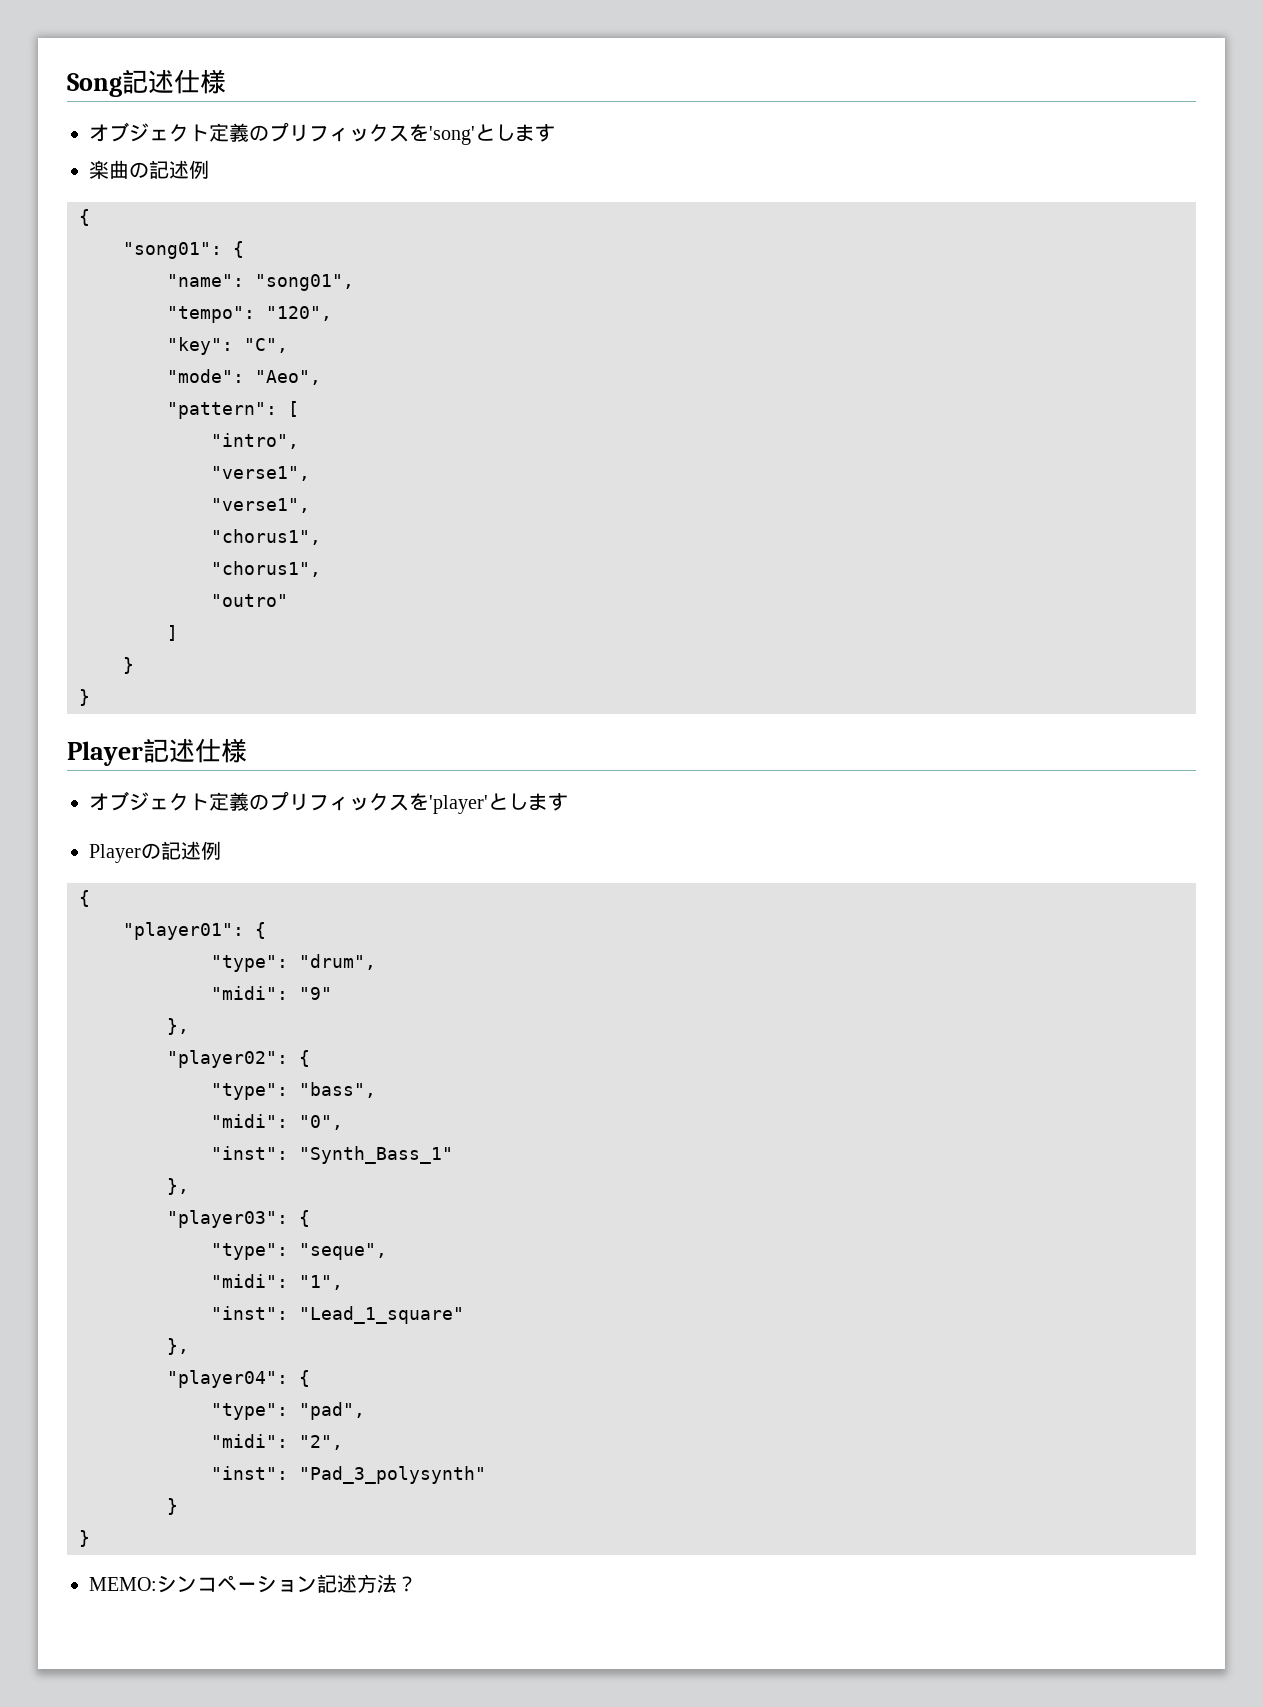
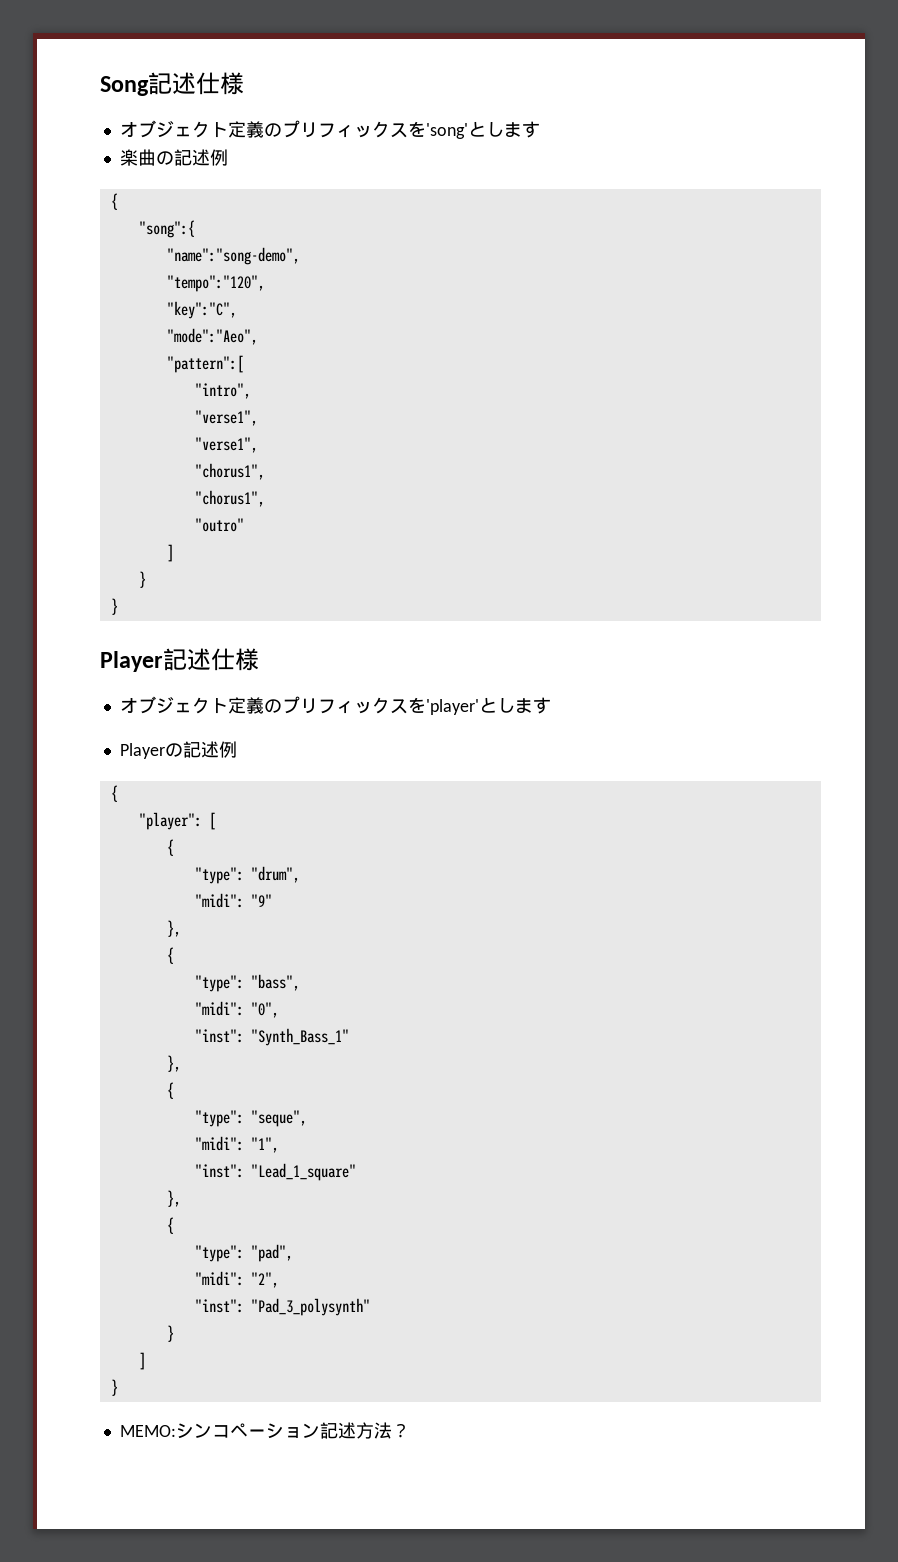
- "song01": {
- "name": "song01",
- "tempo": "120",
- "key": "C",
- "mode": "Aeo",
- "pattern": [
+ "song":{
+ "name":"song-demo",
+ "tempo":"120",
+ "key":"C",
+ "mode":"Aeo",
+ "pattern":[
- "player01": {
+ "player": [
+ {
  "midi": "9"
  },
- "player02": {
+ {
  "inst": "Synth_Bass_1"
  },
- "player03": {
+ {
  "inst": "Lead_1_square"
  },
- "player04": {
+ {
  "inst": "Pad_3_polysynth"
  }
+ ]

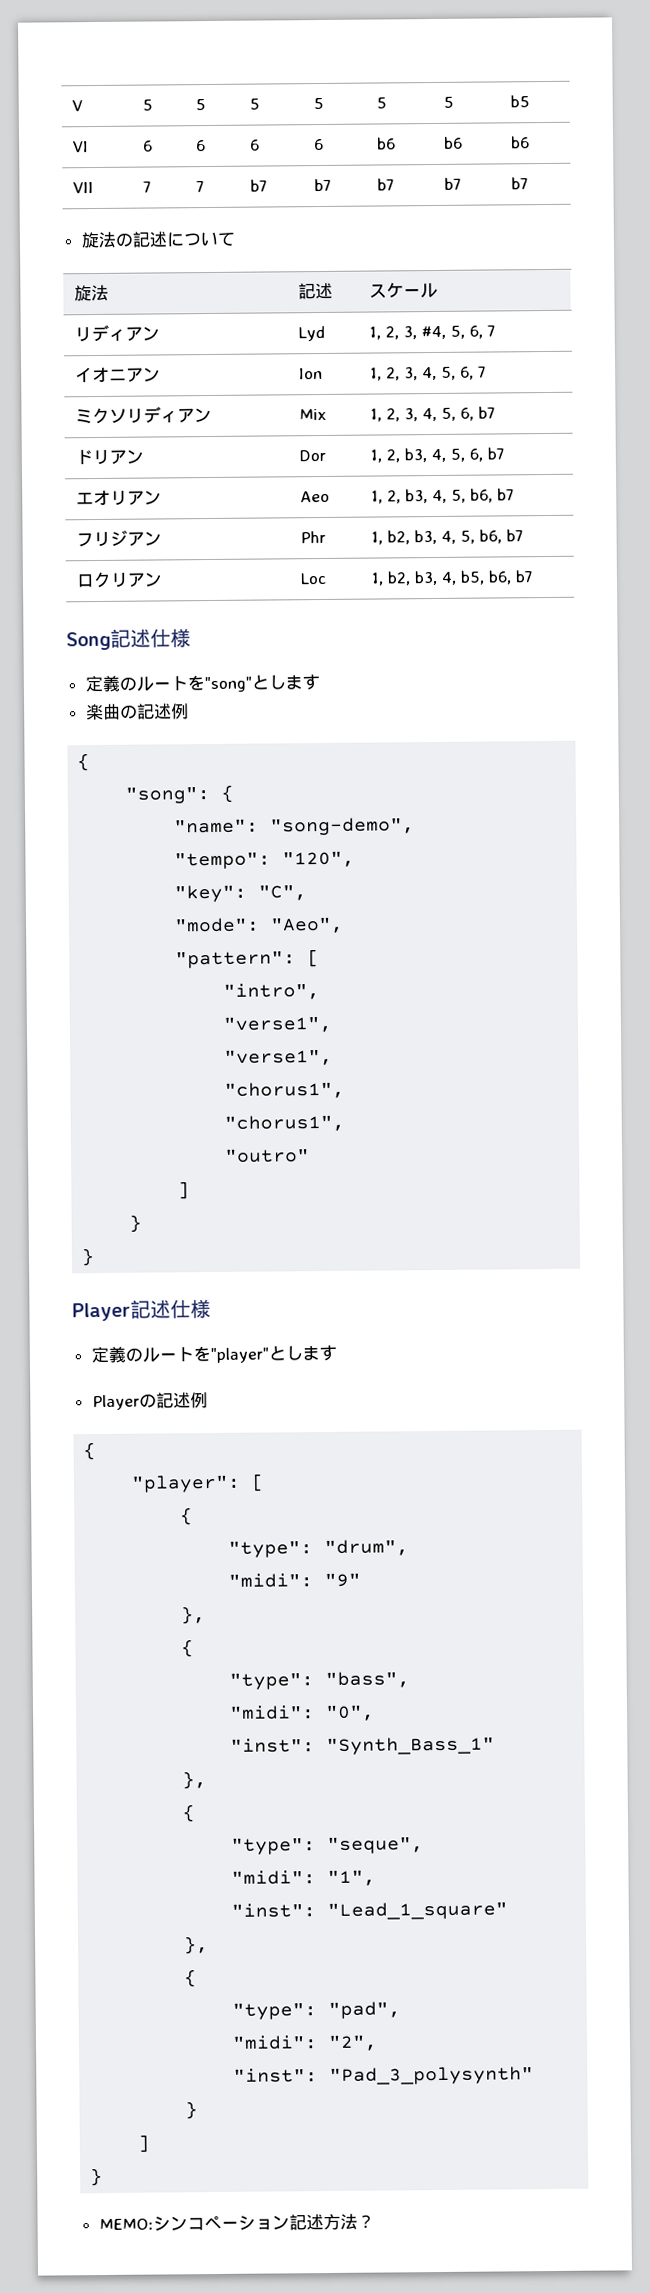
+ V | 5 | 5 | 5 | 5 | 5 | 5 | b5
+ VI | 6 | 6 | 6 | 6 | b6 | b6 | b6
+ VII | 7 | 7 | b7 | b7 | b7 | b7 | b7
+ 旋法の記述について
+ 旋法 | 記述 | スケール
+ リディアン | Lyd | 1, 2, 3, #4, 5, 6, 7
+ イオニアン | Ion | 1, 2, 3, 4, 5, 6, 7
+ ミクソリディアン | Mix | 1, 2, 3, 4, 5, 6, b7
+ ドリアン | Dor | 1, 2, b3, 4, 5, 6, b7
+ エオリアン | Aeo | 1, 2, b3, 4, 5, b6, b7
+ フリジアン | Phr | 1, b2, b3, 4, 5, b6, b7
+ ロクリアン | Loc | 1, b2, b3, 4, b5, b6, b7
  Song記述仕様
- オブジェクト定義のプリフィックスを'song'とします
+ 定義のルートを"song"とします
- "song":{
- "name":"song-demo",
- "tempo":"120",
- "key":"C",
- "mode":"Aeo",
- "pattern":[
+ "song": {
+ "name": "song-demo",
+ "tempo": "120",
+ "key": "C",
+ "mode": "Aeo",
+ "pattern": [
- オブジェクト定義のプリフィックスを'player'とします
+ 定義のルートを"player"とします

